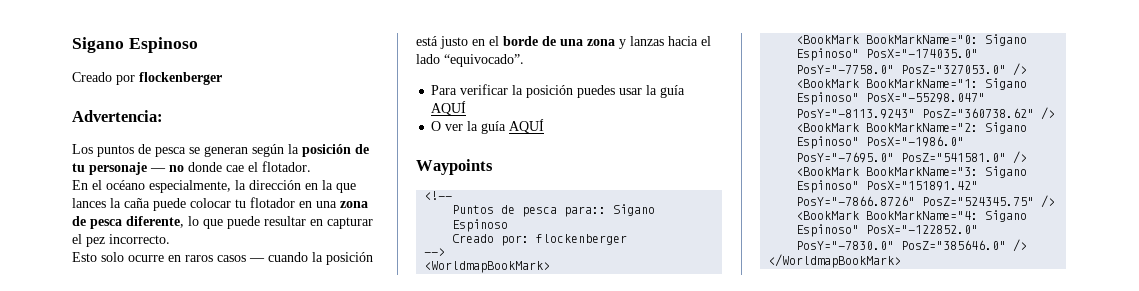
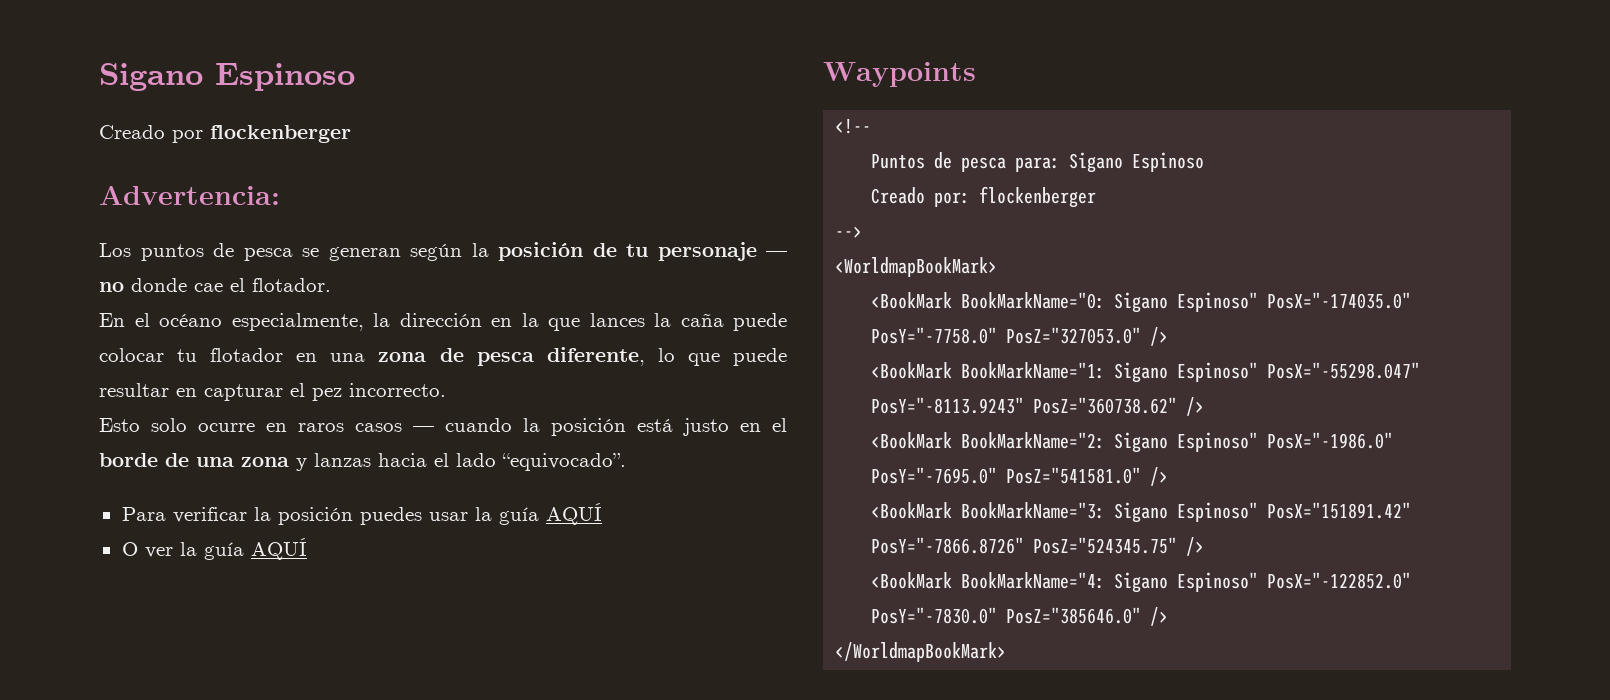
- Puntos de pesca para:: Sigano Espinoso
+ Puntos de pesca para: Sigano Espinoso

